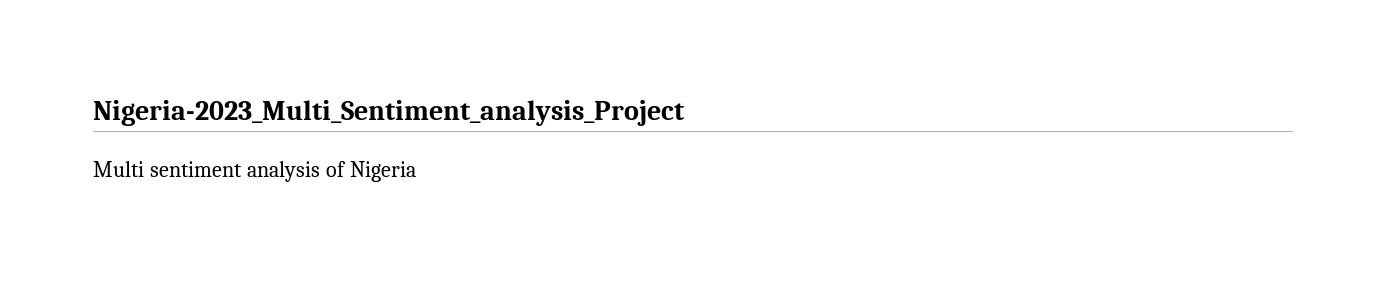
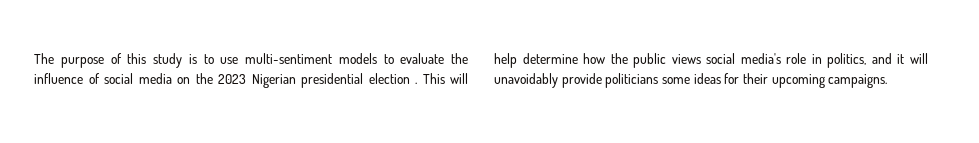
- Nigeria-2023_Multi_Sentiment_analysis_Project
- Multi sentiment analysis of Nigeria
+ The purpose of this study is to use multi-sentiment models to evaluate the influence of social media on the 2023 Nigerian presidential election . This will help determine how the public views social media's role in politics, and it will unavoidably provide politicians some ideas for their upcoming campaigns.

